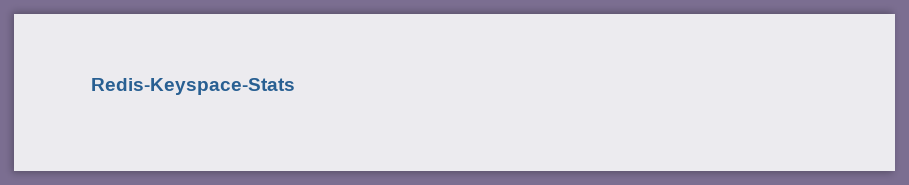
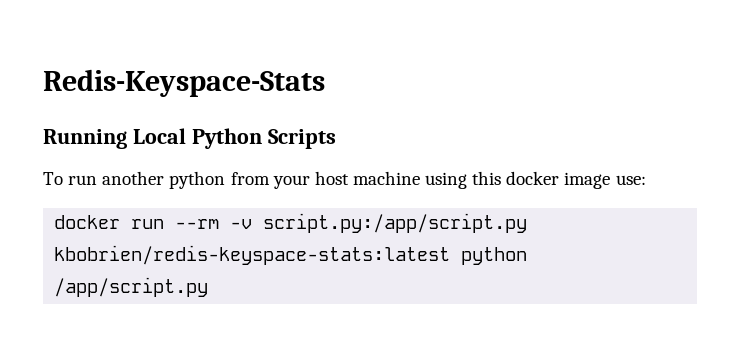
+ Running Local Python Scripts
+ To run another python from your host machine using this docker image use:
+ docker run --rm -v script.py:/app/script.py kbobrien/redis-keyspace-stats:latest python /app/script.py

